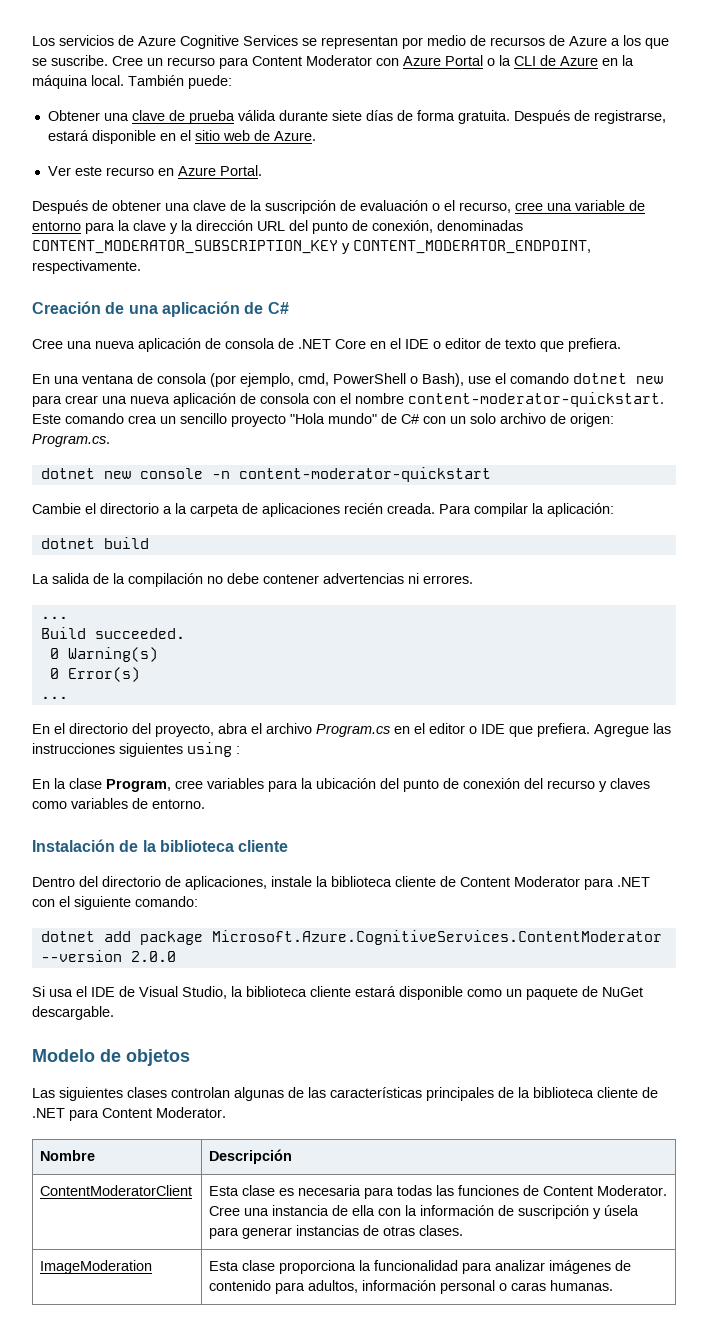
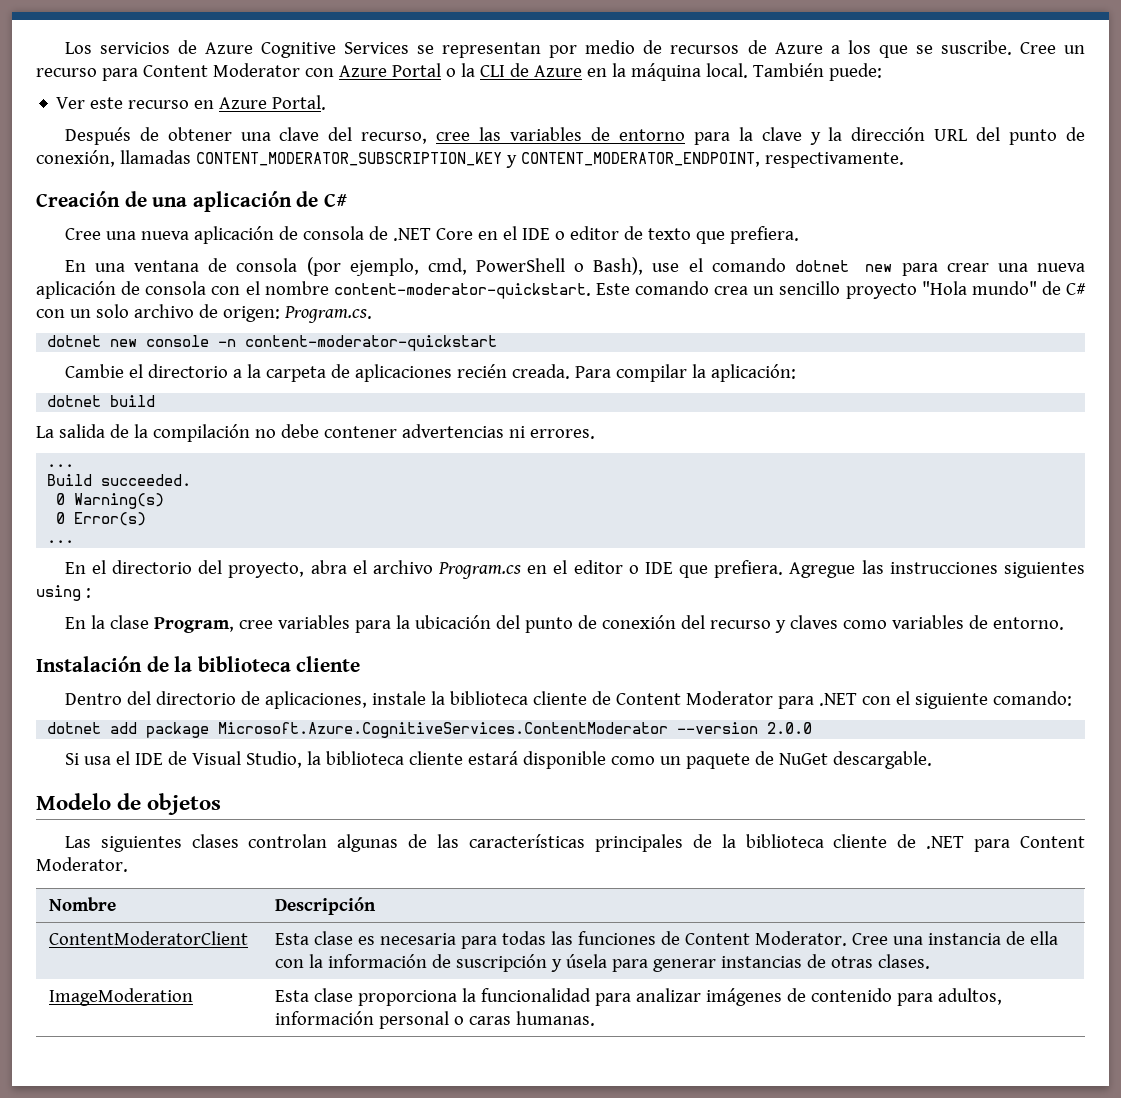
- Obtener una clave de prueba válida durante siete días de forma gratuita. Después de registrarse, estará disponible en el sitio web de Azure.
- Después de obtener una clave de la suscripción de evaluación o el recurso, cree una variable de entorno para la clave y la dirección URL del punto de conexión, denominadas CONTENT_MODERATOR_SUBSCRIPTION_KEY y CONTENT_MODERATOR_ENDPOINT, respectivamente.
+ Después de obtener una clave del recurso, cree las variables de entorno para la clave y la dirección URL del punto de conexión, llamadas CONTENT_MODERATOR_SUBSCRIPTION_KEY y CONTENT_MODERATOR_ENDPOINT, respectivamente.

